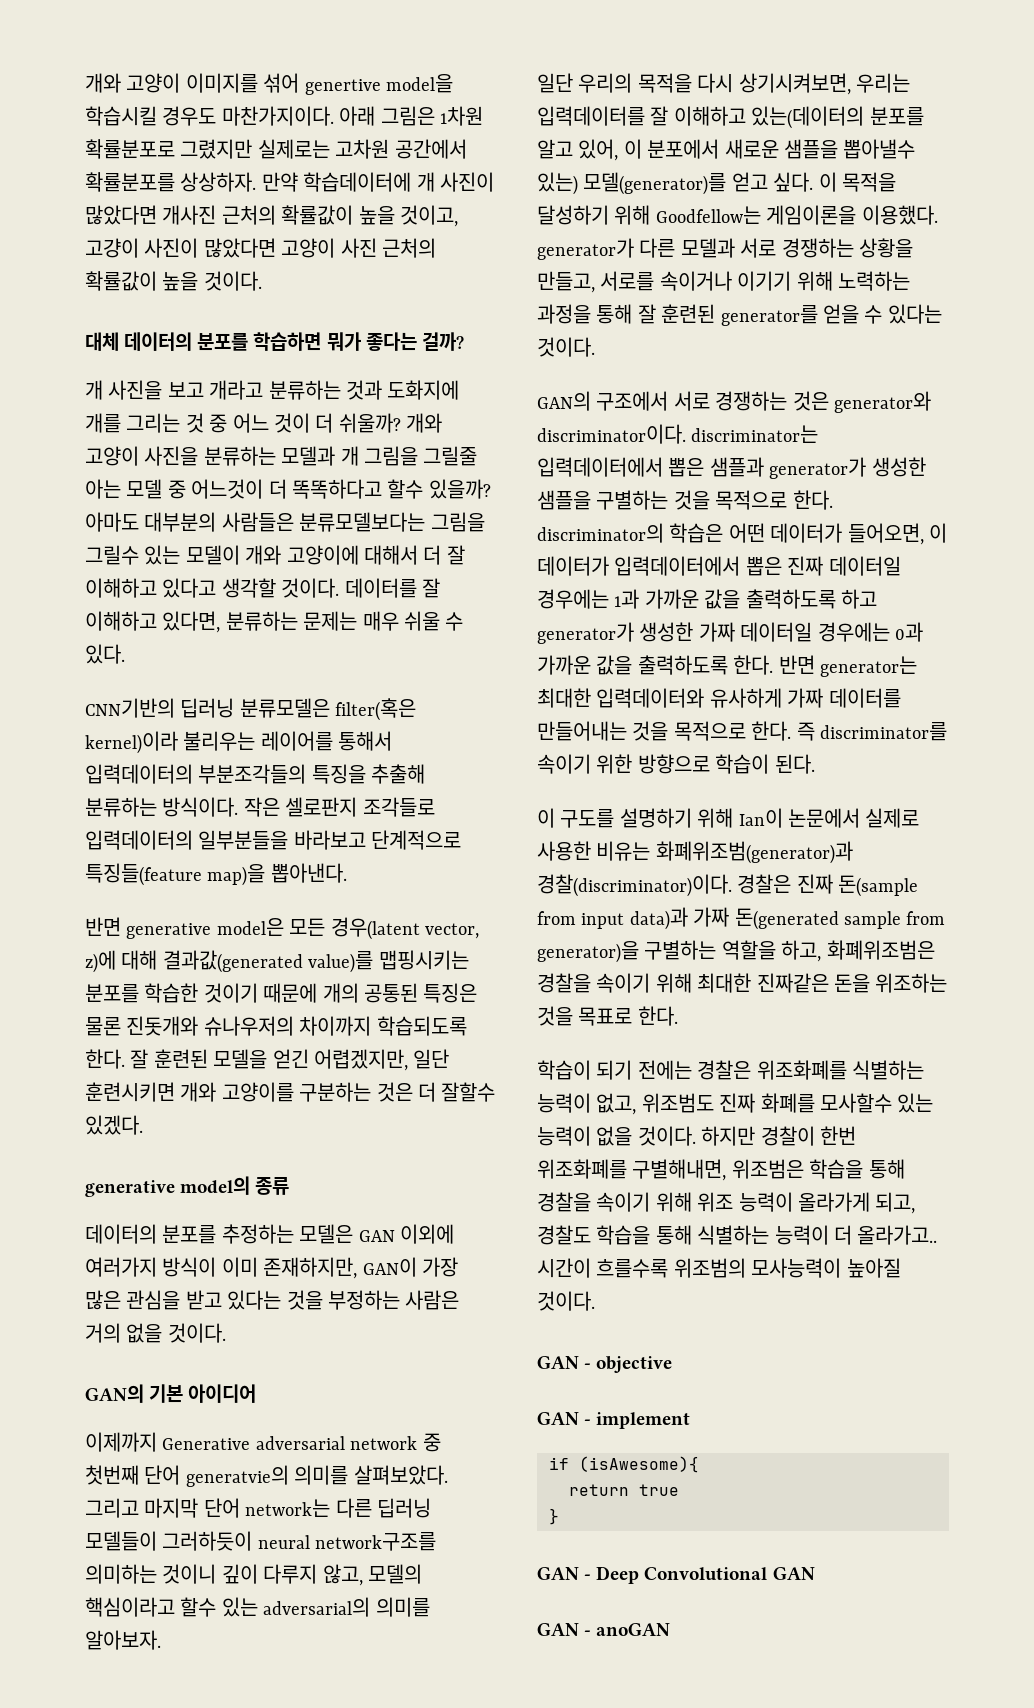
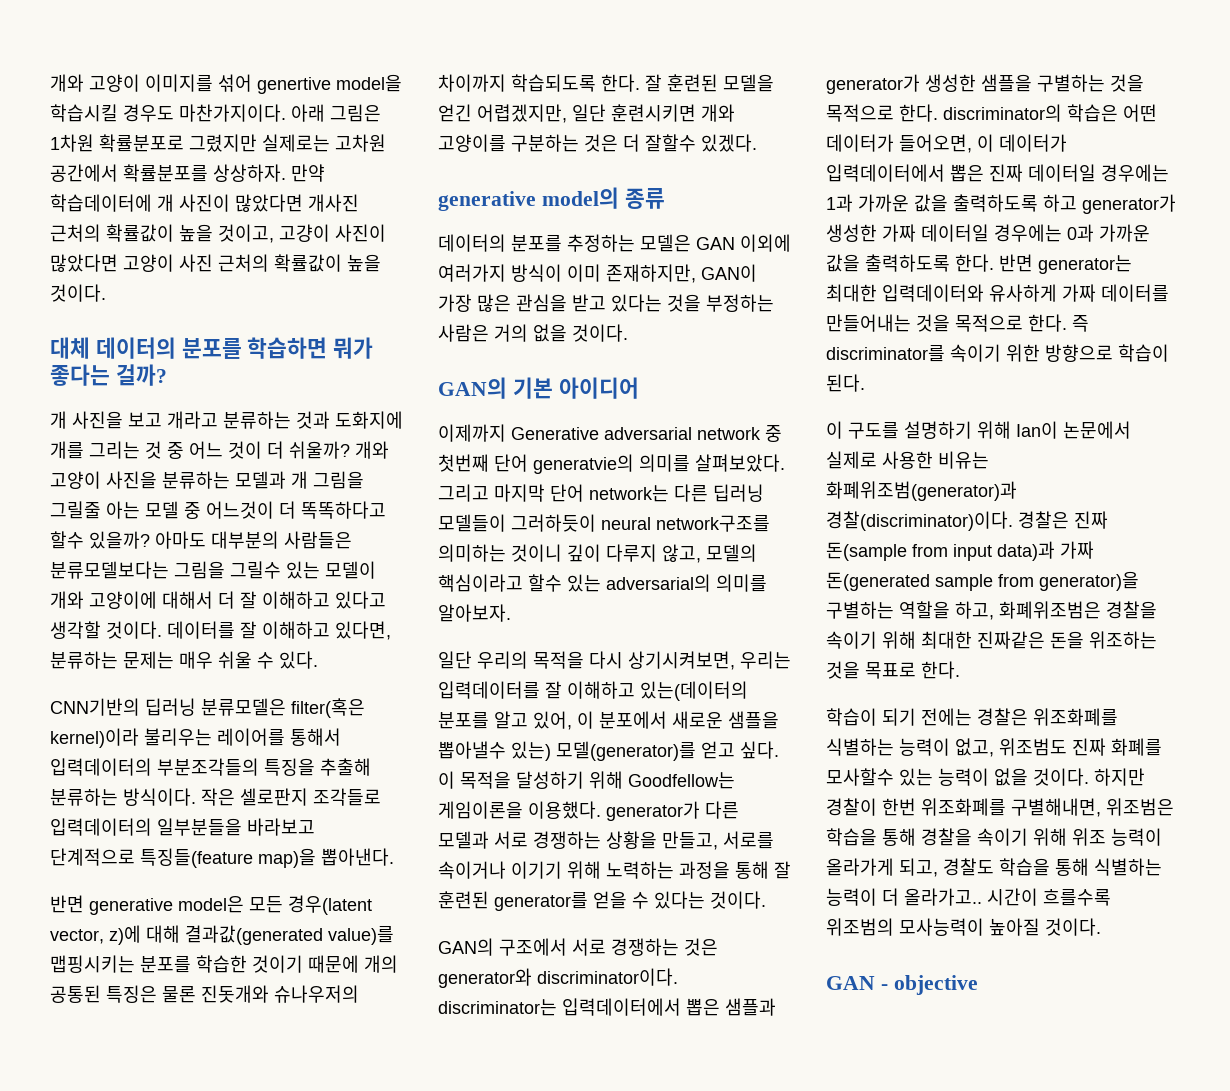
- GAN - implement
- if (isAwesome){
- return true
- }
- GAN - Deep Convolutional GAN
- GAN - anoGAN

